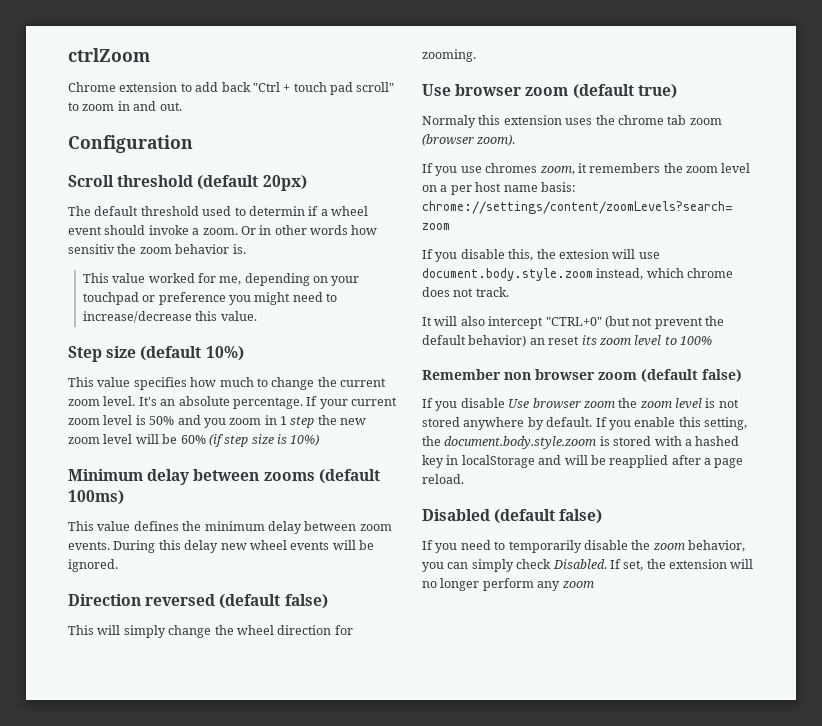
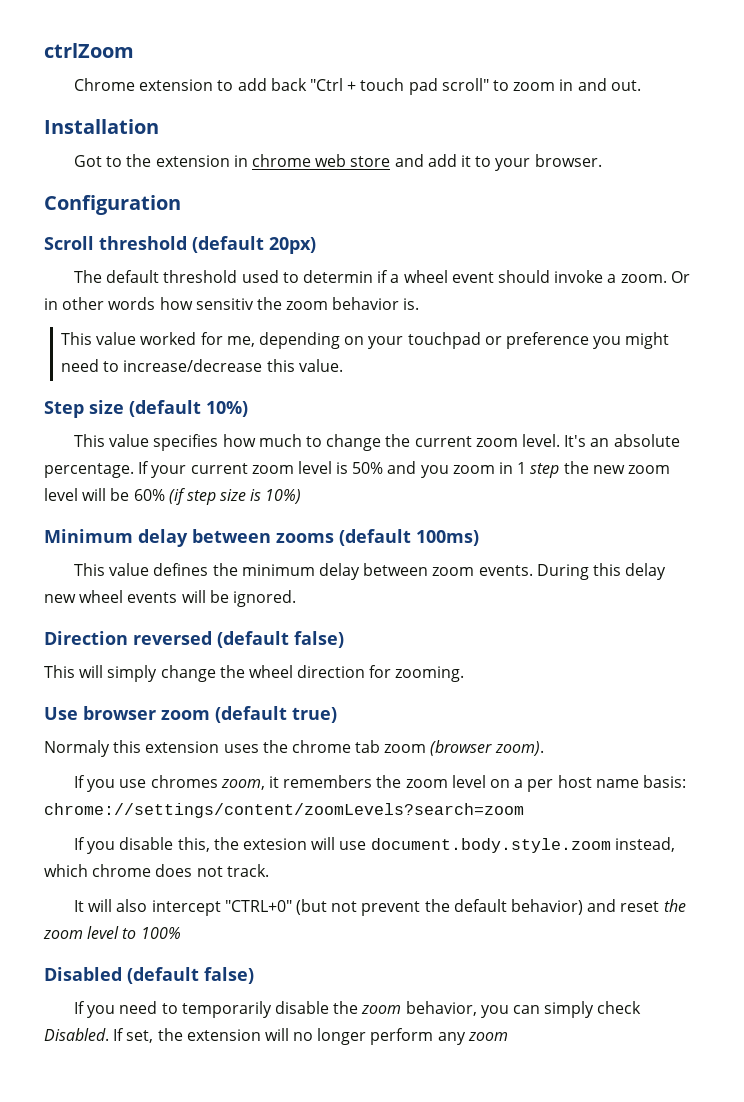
+ Installation
+ Got to the extension in chrome web store and add it to your browser.
- It will also intercept "CTRL+0" (but not prevent the default behavior) an reset its zoom level to 100%
+ It will also intercept "CTRL+0" (but not prevent the default behavior) and reset the zoom level to 100%
- Remember non browser zoom (default false)
- If you disable Use browser zoom the zoom level is not stored anywhere by default. If you enable this setting, the document.body.style.zoom is stored with a hashed key in localStorage and will be reapplied after a page reload.

